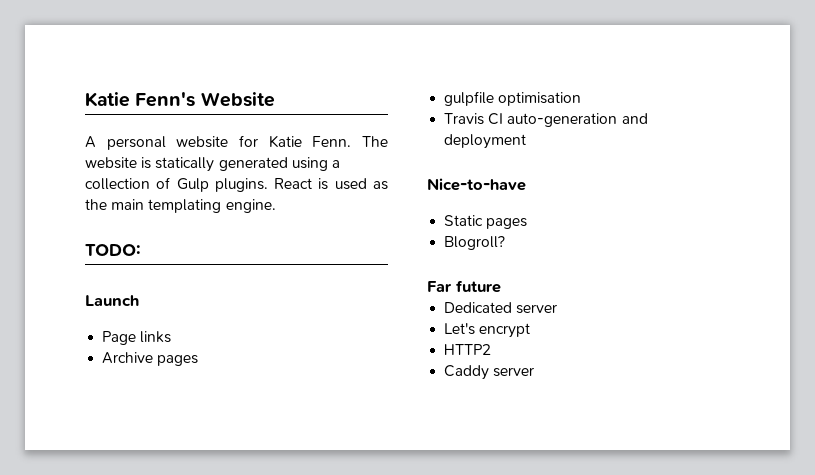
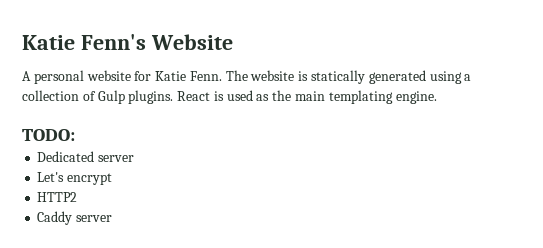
- Launch
- Page links
- Archive pages
- gulpfile optimisation
- Travis CI auto-generation and deployment
- Nice-to-have
- Static pages
- Blogroll?
- Far future

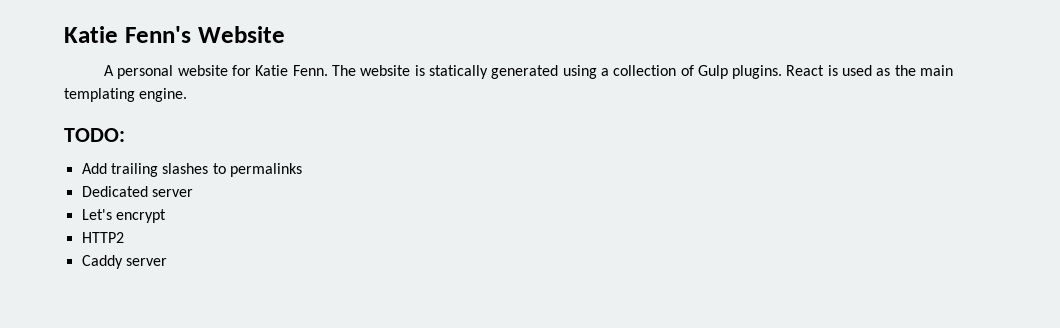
+ Add trailing slashes to permalinks

